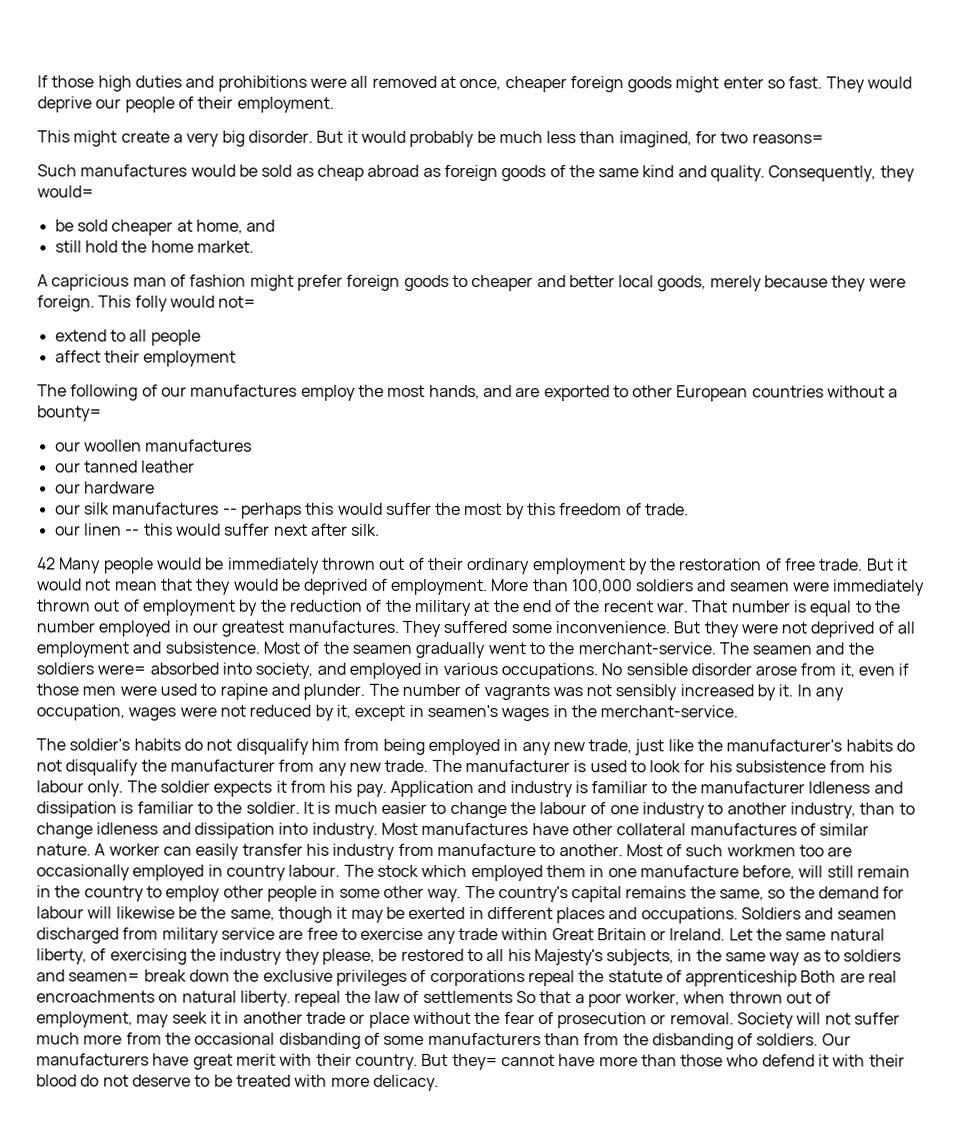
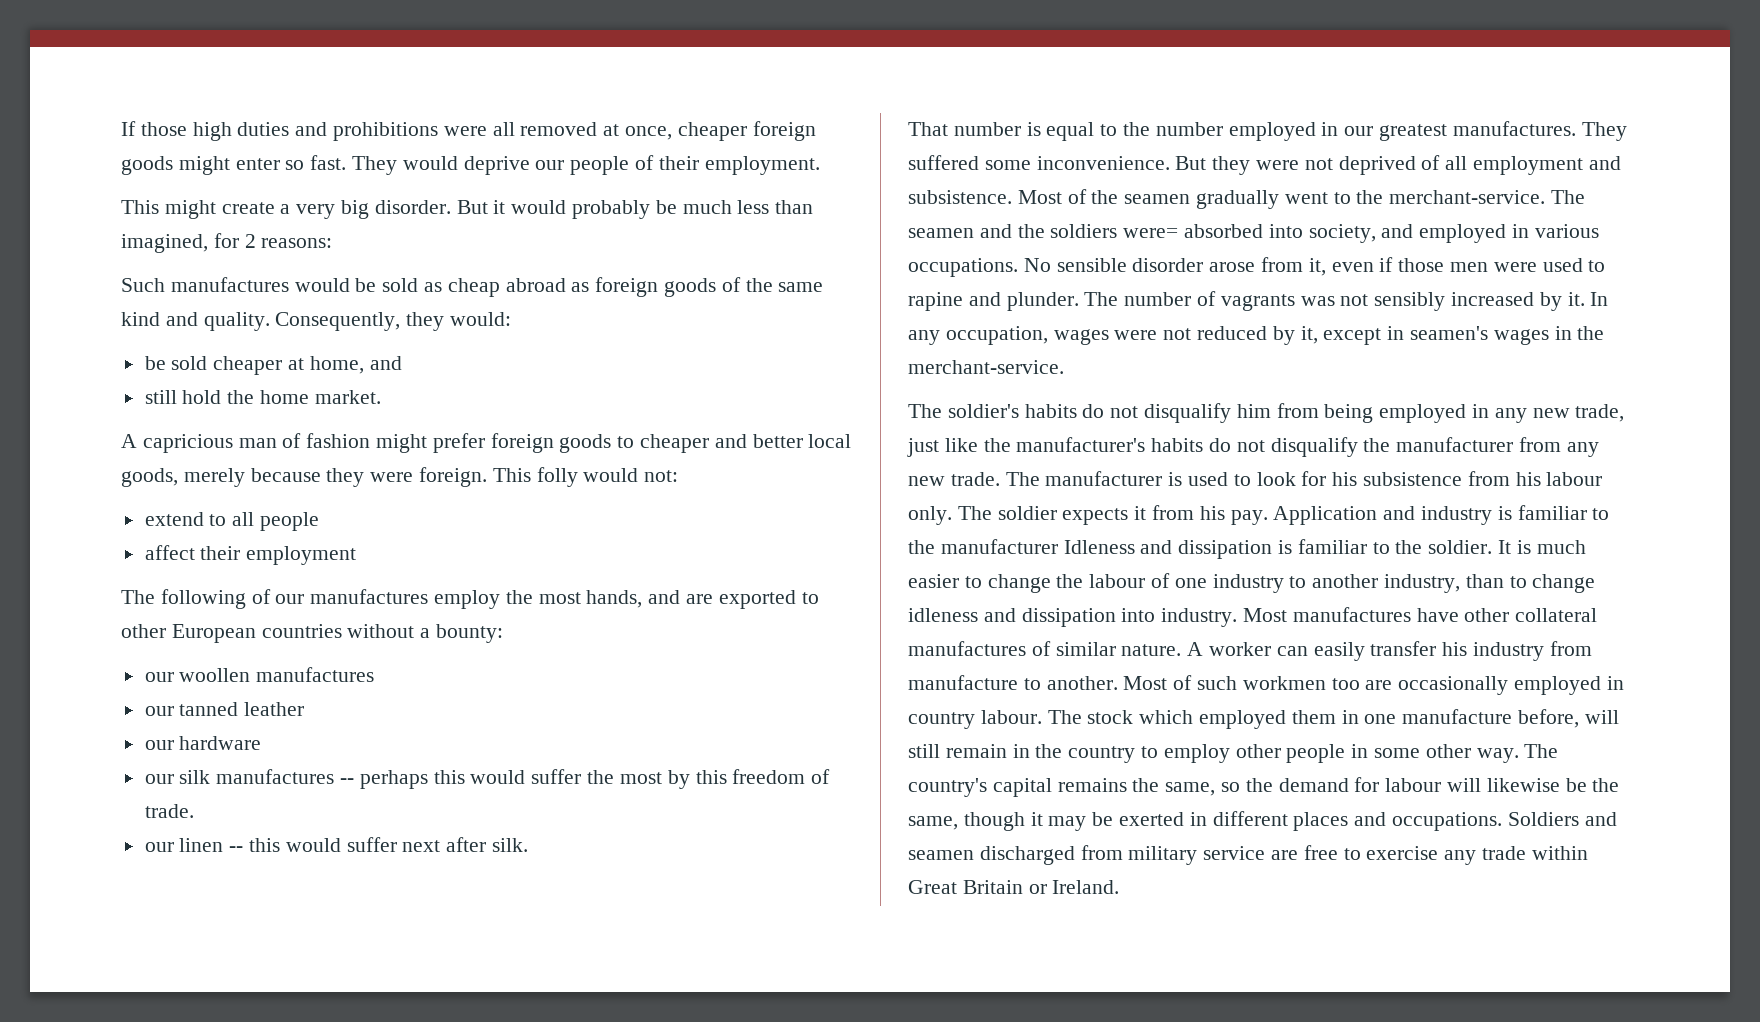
- But it would probably be much less than imagined, for two reasons=
+ But it would probably be much less than imagined, for 2 reasons:
- Consequently, they would=
+ Consequently, they would:
- This folly would not=
+ This folly would not:
- The following of our manufactures employ the most hands, and are exported to other European countries without a bounty=
+ The following of our manufactures employ the most hands, and are exported to other European countries without a bounty:
- 42 Many people would be immediately thrown out of their ordinary employment by the restoration of free trade. But it would not mean that they would be deprived of employment. More than 100,000 soldiers and seamen were immediately thrown out of employment by the reduction of the military at the end of the recent war.
- Let the same natural liberty, of exercising the industry they please, be restored to all his Majesty's subjects, in the same way as to soldiers and seamen= break down the exclusive privileges of corporations repeal the statute of apprenticeship Both are real encroachments on natural liberty. repeal the law of settlements So that a poor worker, when thrown out of employment, may seek it in another trade or place without the fear of prosecution or removal. Society will not suffer much more from the occasional disbanding of some manufacturers than from the disbanding of soldiers. Our manufacturers have great merit with their country. But they= cannot have more than those who defend it with their blood do not deserve to be treated with more delicacy.

